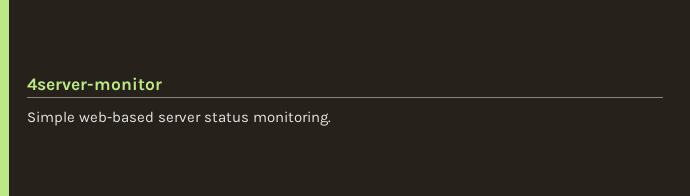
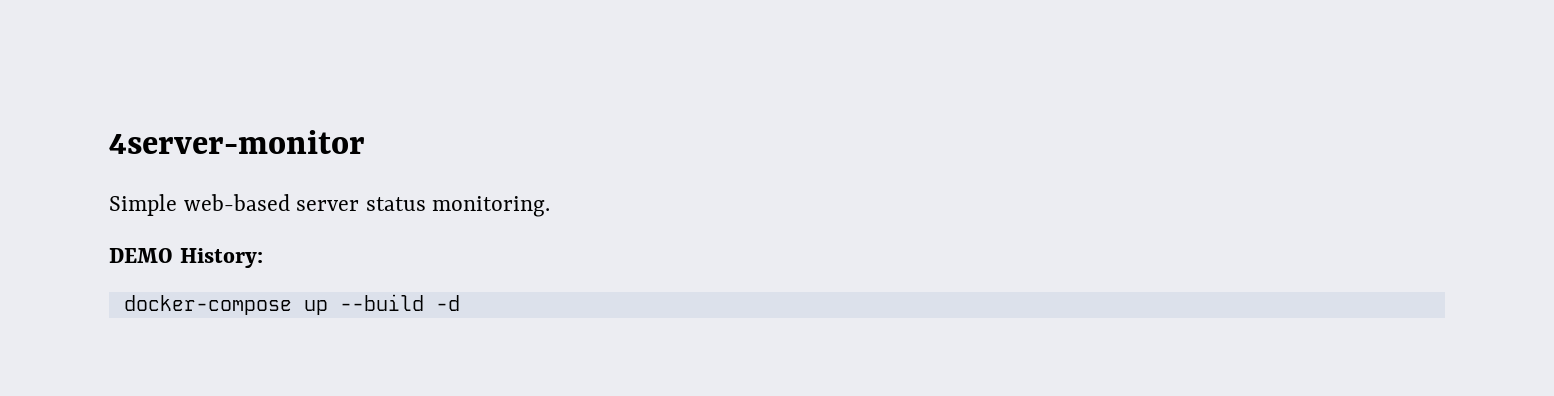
+ DEMO History:
+ docker-compose up --build -d

